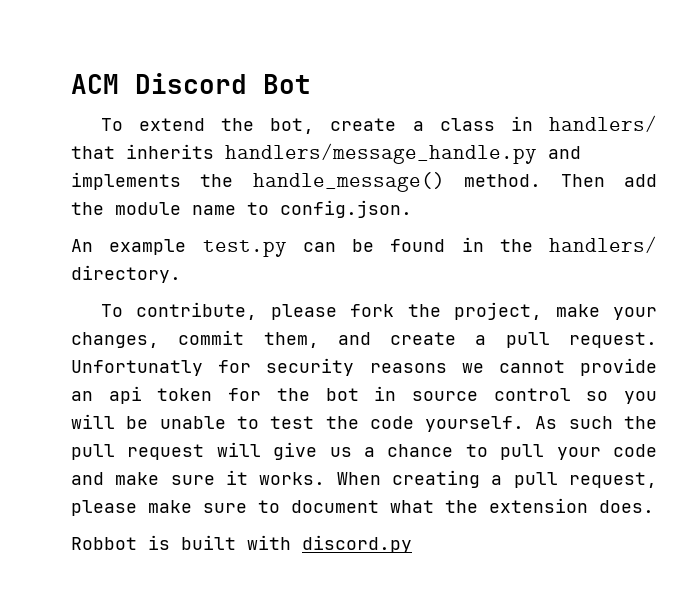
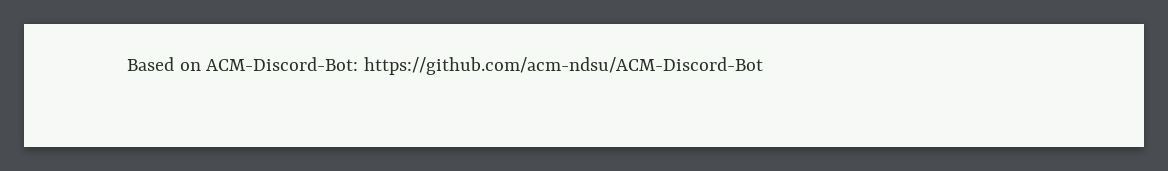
- ACM Discord Bot
- To extend the bot, create a class in handlers/ that inherits handlers/message_handle.py and implements the handle_message() method. Then add the module name to config.json.
- An example test.py can be found in the handlers/ directory.
- To contribute, please fork the project, make your changes, commit them, and create a pull request. Unfortunatly for security reasons we cannot provide an api token for the bot in source control so you will be unable to test the code yourself. As such the pull request will give us a chance to pull your code and make sure it works. When creating a pull request, please make sure to document what the extension does.
- Robbot is built with discord.py
+ Based on ACM-Discord-Bot: https://github.com/acm-ndsu/ACM-Discord-Bot

